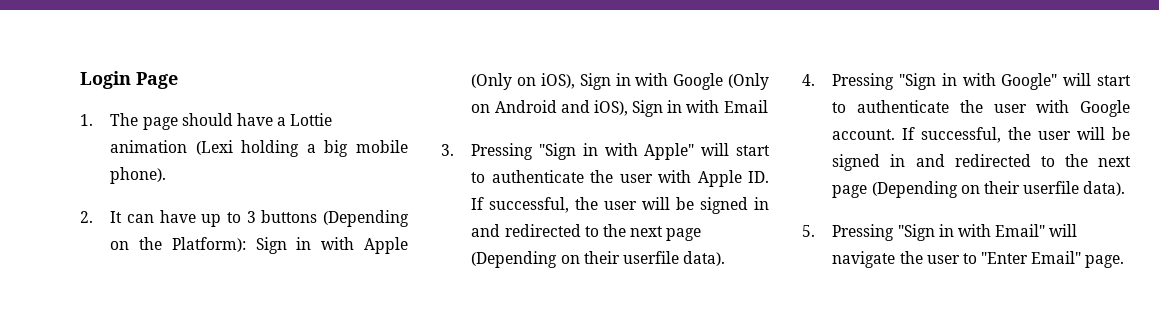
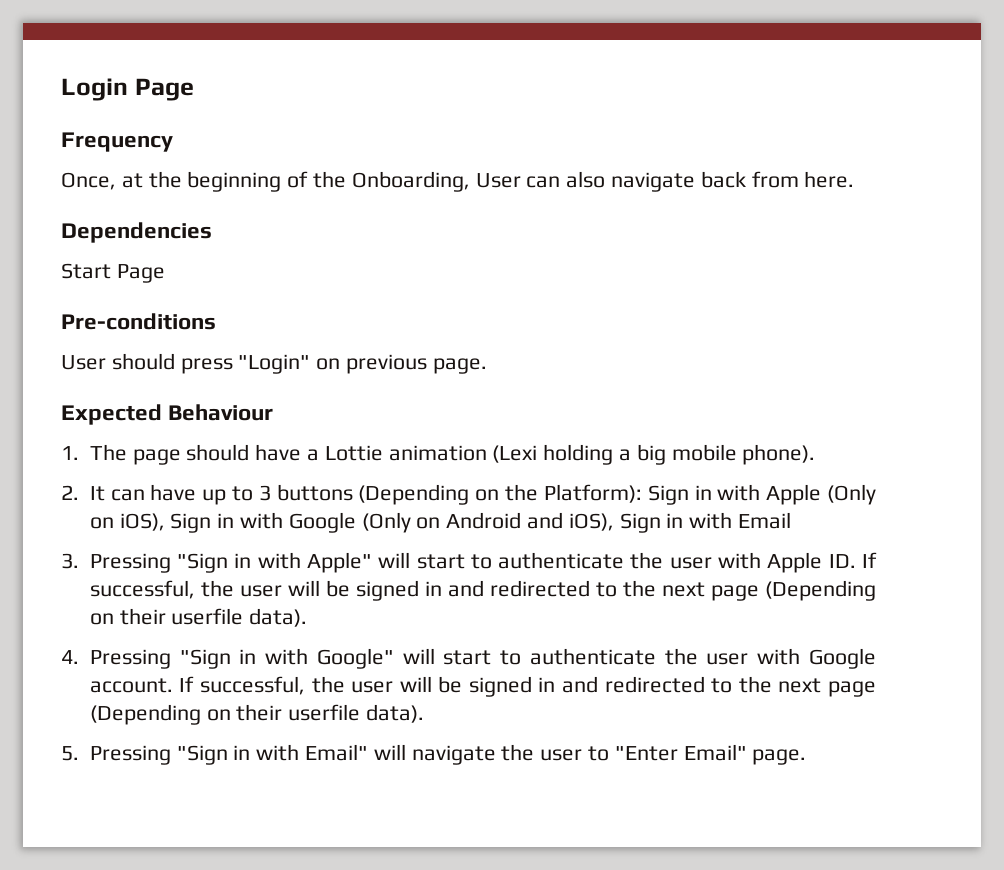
+ Frequency
+ Once, at the beginning of the Onboarding, User can also navigate back from here.
+ Dependencies
+ Start Page
+ Pre-conditions
+ User should press "Login" on previous page.
+ Expected Behaviour

